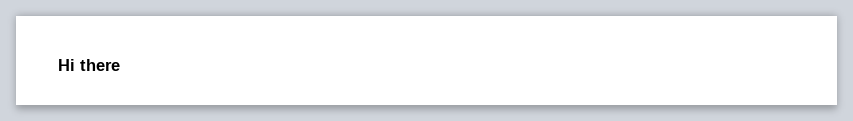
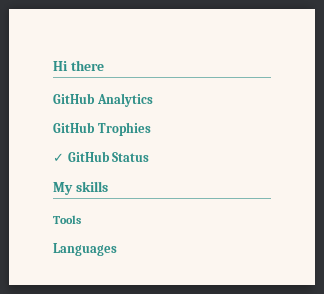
+ GitHub Analytics
+ GitHub Trophies
+ ✓ GitHub Status
+ My skills
+ Tools
+ Languages

